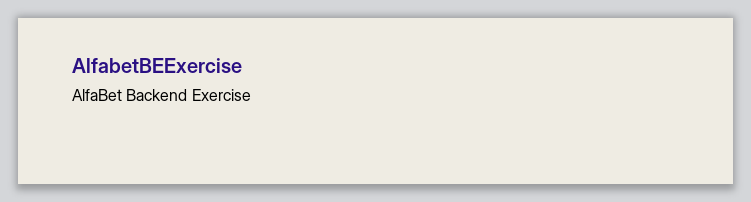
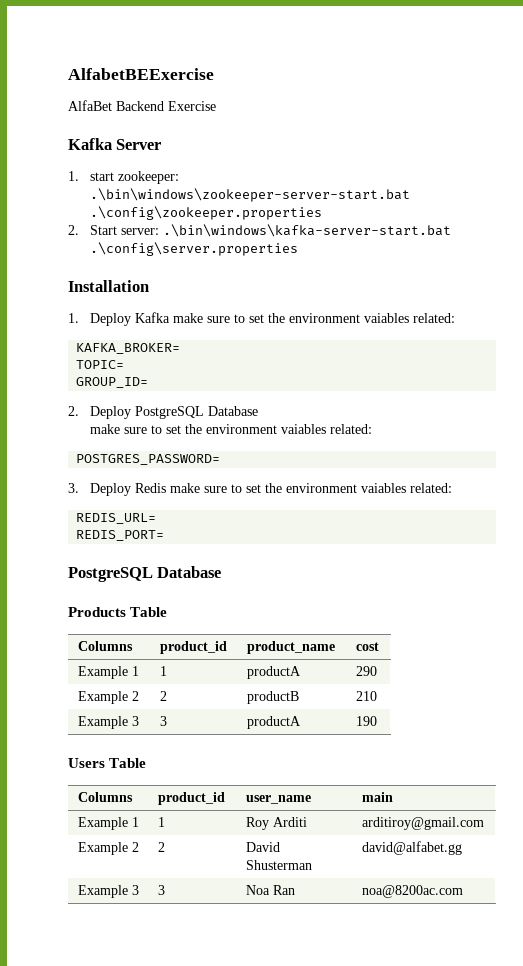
+ Kafka Server
+ 1. start zookeeper: .\bin\windows\zookeeper-server-start.bat .\config\zookeeper.properties
+ 2. Start server: .\bin\windows\kafka-server-start.bat .\config\server.properties
+ Installation
+ 1. Deploy Kafka make sure to set the environment vaiables related:
+ KAFKA_BROKER=
+ TOPIC=
+ GROUP_ID=
+ 2. Deploy PostgreSQL Database
+ make sure to set the environment vaiables related:
+ POSTGRES_PASSWORD=
+ 3. Deploy Redis make sure to set the environment vaiables related:
+ REDIS_URL=
+ REDIS_PORT=
+ PostgreSQL Database
+ Products Table
+ Columns | product_id | product_name | cost
+ Example 1 | 1 | productA | 290
+ Example 2 | 2 | productB | 210
+ Example 3 | 3 | productA | 190
+ Users Table
+ Columns | product_id | user_name | main
+ Example 1 | 1 | Roy Arditi | arditiroy@gmail.com
+ Example 2 | 2 | David Shusterman | david@alfabet.gg
+ Example 3 | 3 | Noa Ran | noa@8200ac.com

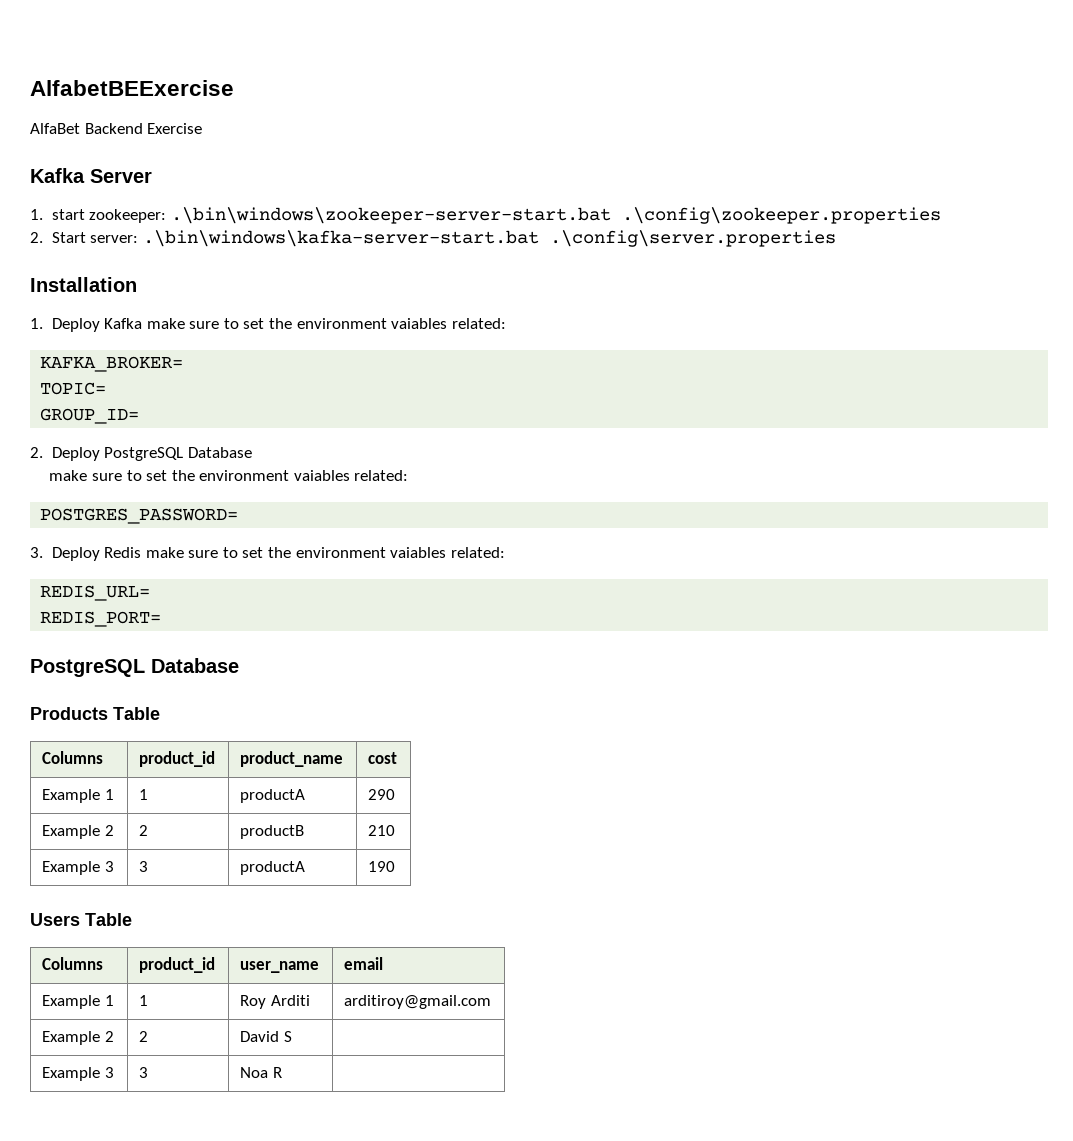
- Columns | product_id | user_name | main
+ Columns | product_id | user_name | email
- Example 2 | 2 | David Shusterman | david@alfabet.gg
+ Example 2 | 2 | David S |
- Example 3 | 3 | Noa Ran | noa@8200ac.com
+ Example 3 | 3 | Noa R |

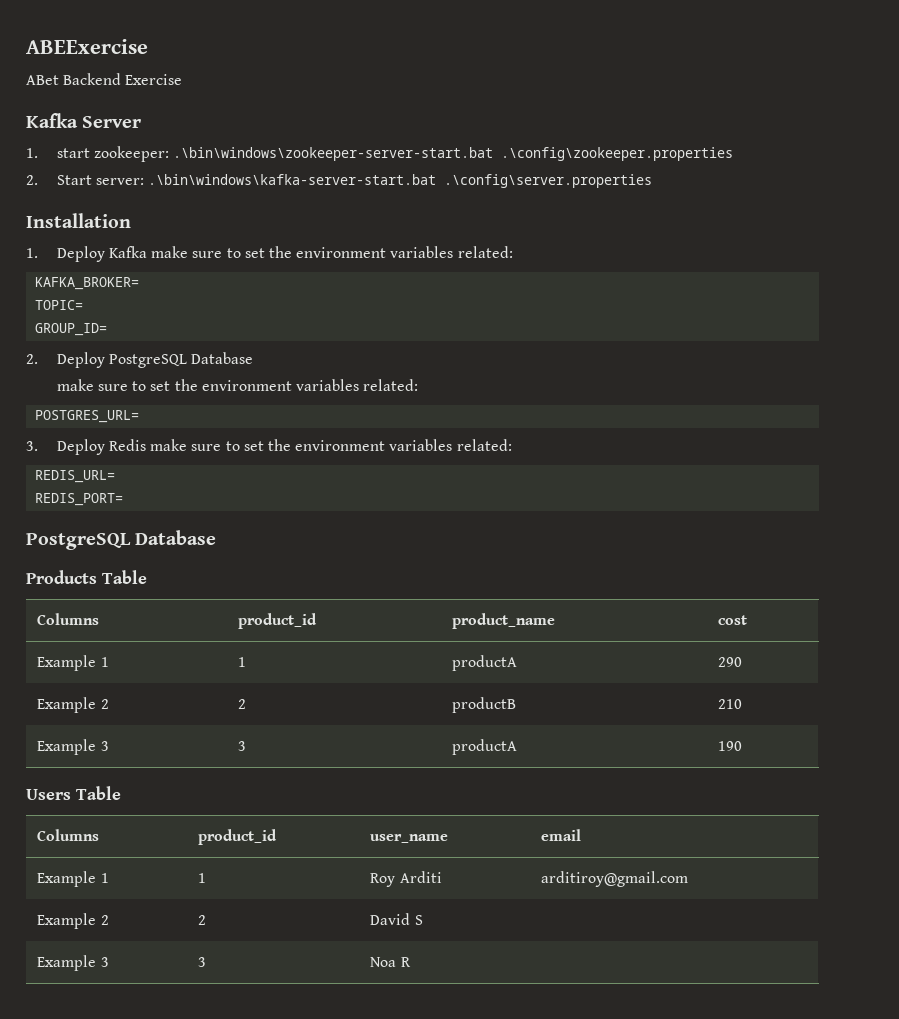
- AlfabetBEExercise
- AlfaBet Backend Exercise
+ ABEExercise
+ ABet Backend Exercise
- 1. Deploy Kafka make sure to set the environment vaiables related:
+ 1. Deploy Kafka make sure to set the environment variables related:
  2. Deploy PostgreSQL Database
- make sure to set the environment vaiables related:
- POSTGRES_PASSWORD=
+ make sure to set the environment variables related:
+ POSTGRES_URL=
- 3. Deploy Redis make sure to set the environment vaiables related:
+ 3. Deploy Redis make sure to set the environment variables related:

